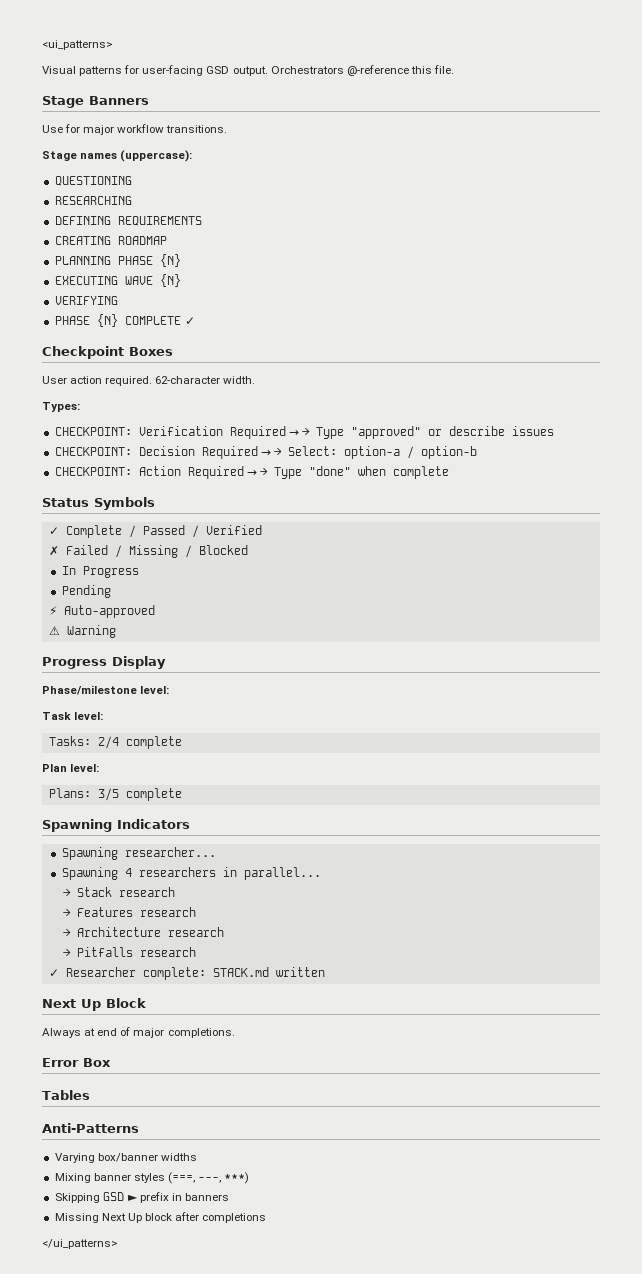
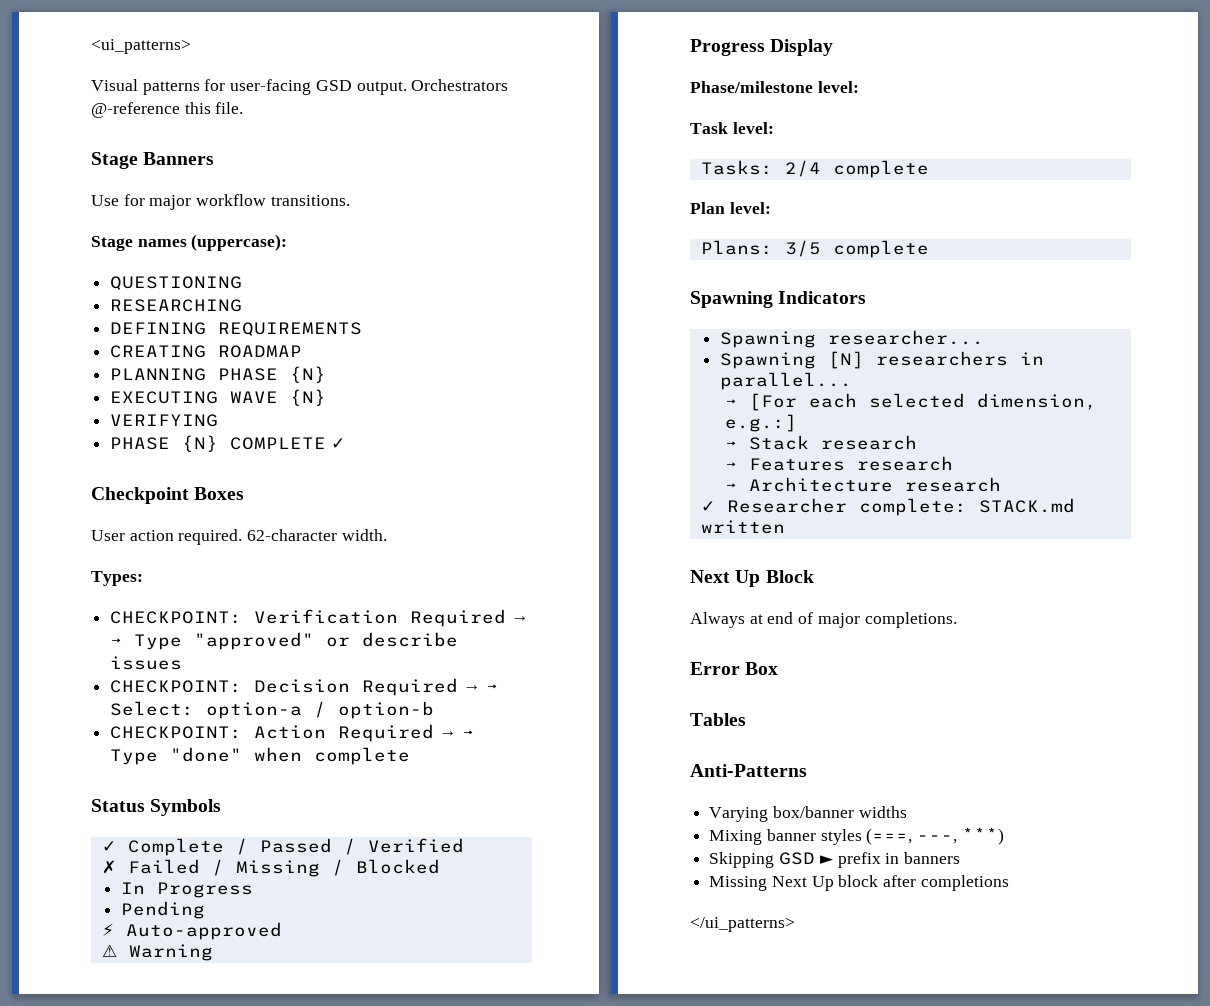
- Spawning 4 researchers in parallel...
+ Spawning [N] researchers in parallel...
+ → [For each selected dimension, e.g.:]
- → Pitfalls research

